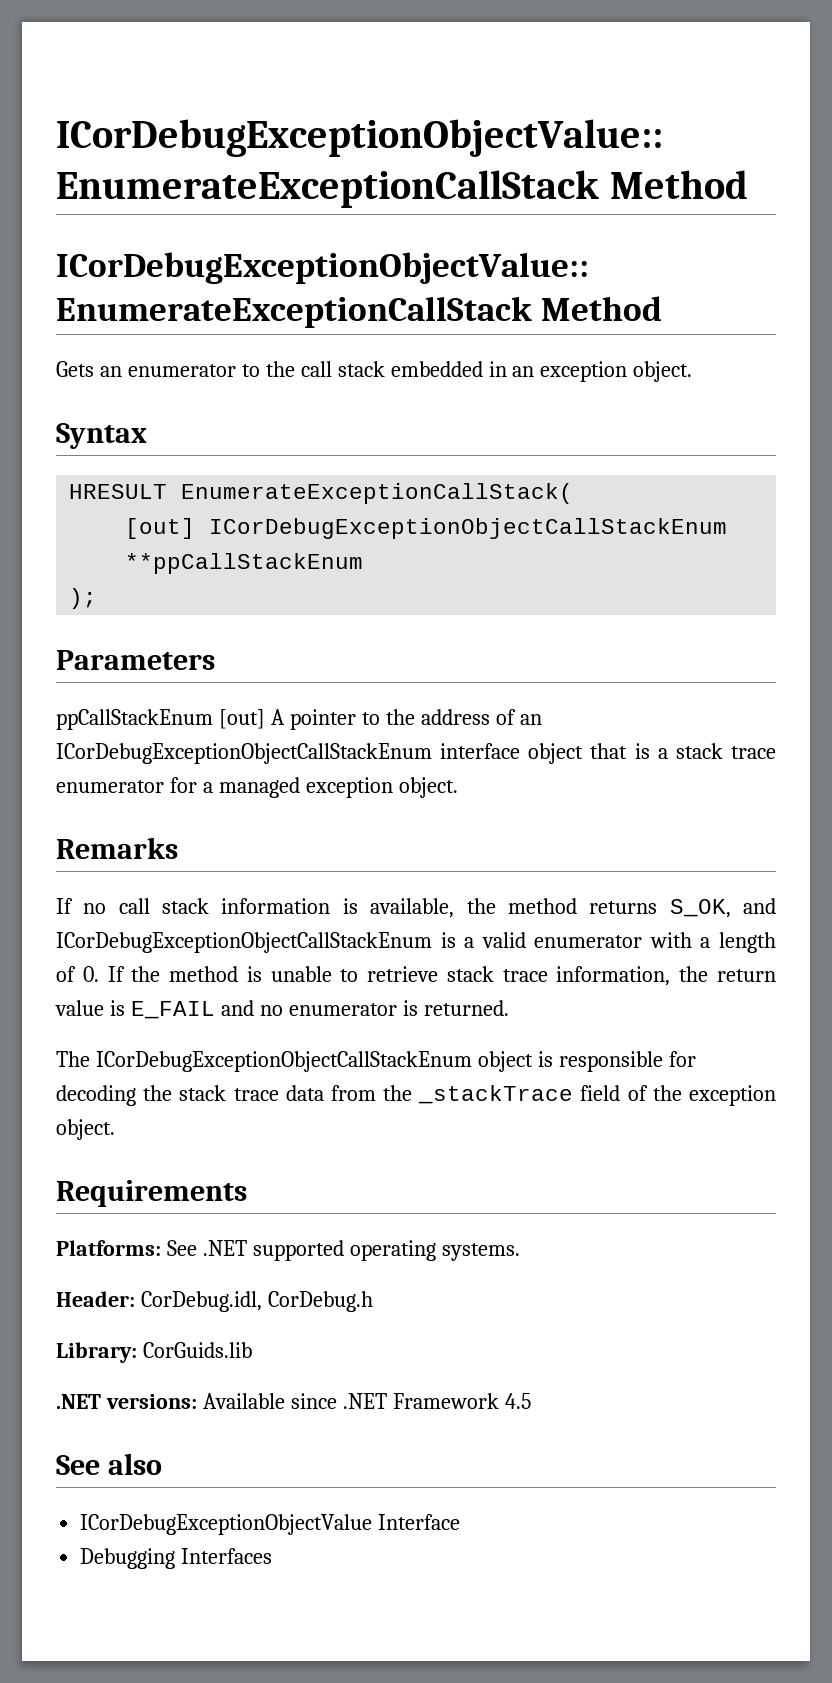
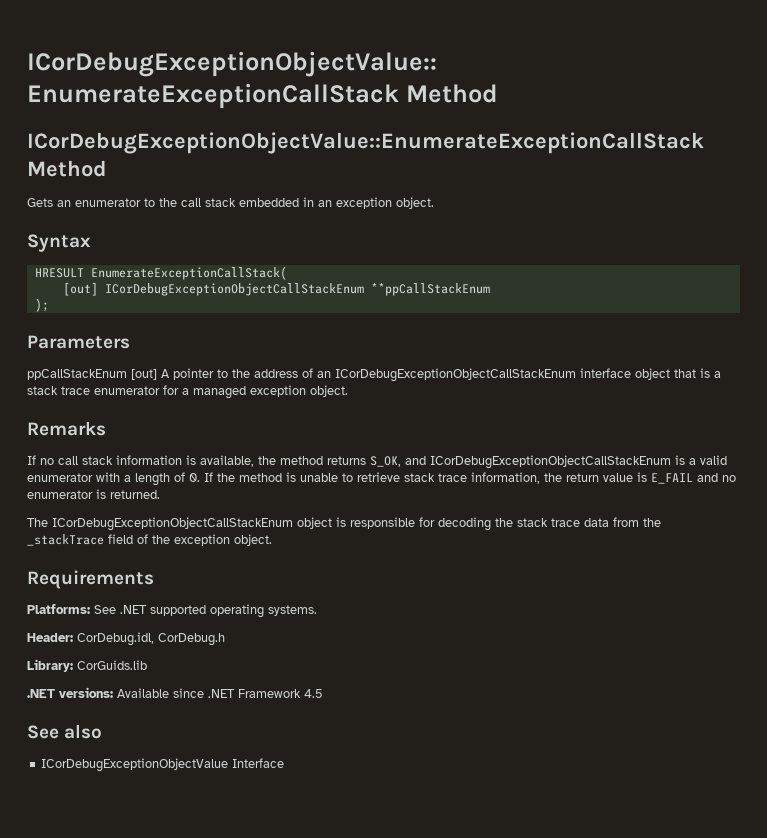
- Debugging Interfaces

